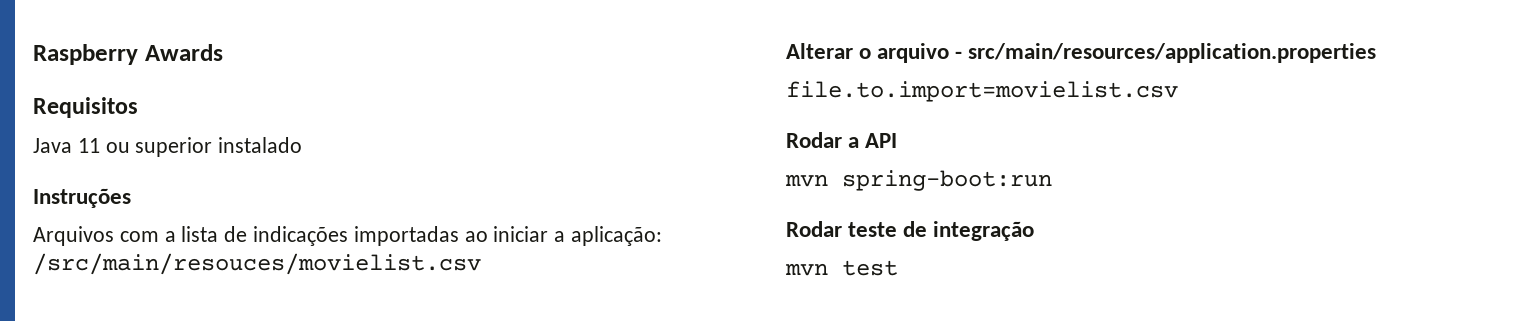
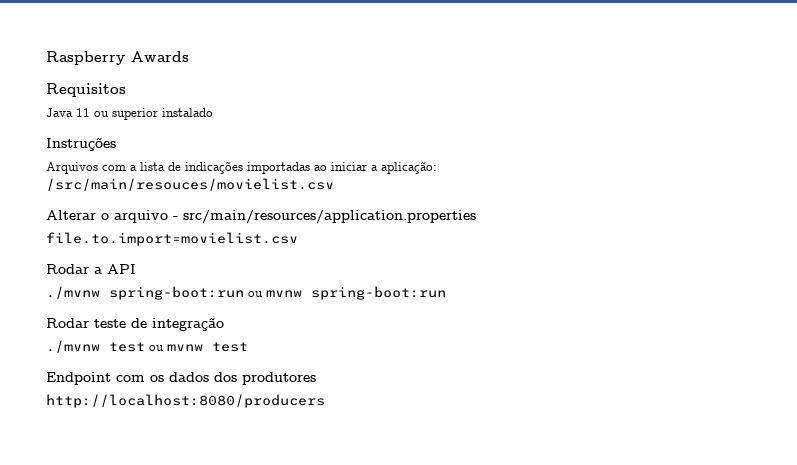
- mvn spring-boot:run
+ ./mvnw spring-boot:run ou mvnw spring-boot:run
- mvn test
+ ./mvnw test ou mvnw test
+ Endpoint com os dados dos produtores
+ http://localhost:8080/producers

